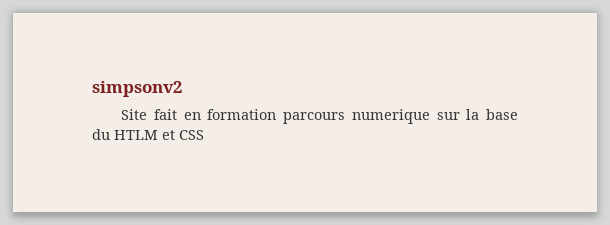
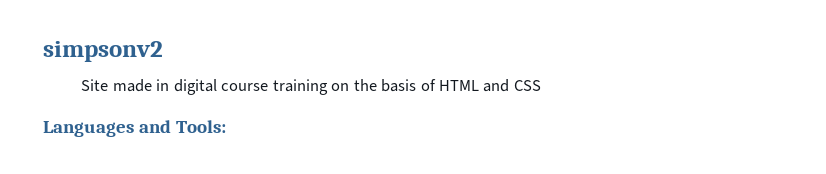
- Site fait en formation parcours numerique sur la base du HTLM et CSS
+ Site made in digital course training on the basis of HTML and CSS
+ Languages and Tools:

